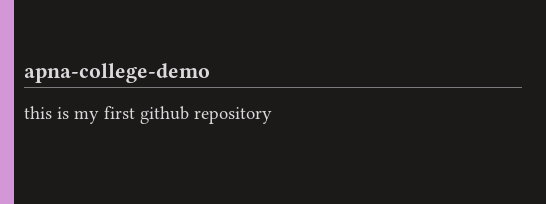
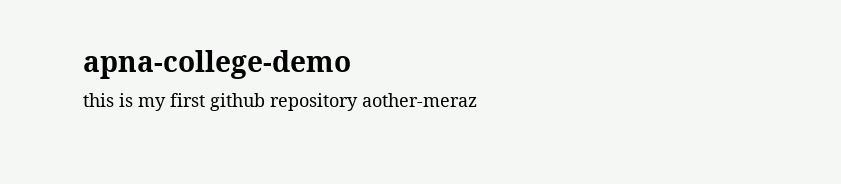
- this is my first github repository
+ this is my first github repository aother-meraz

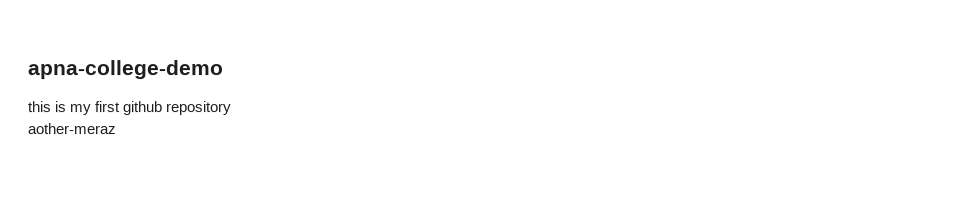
- this is my first github repository aother-meraz
+ this is my first github repository
+ aother-meraz

